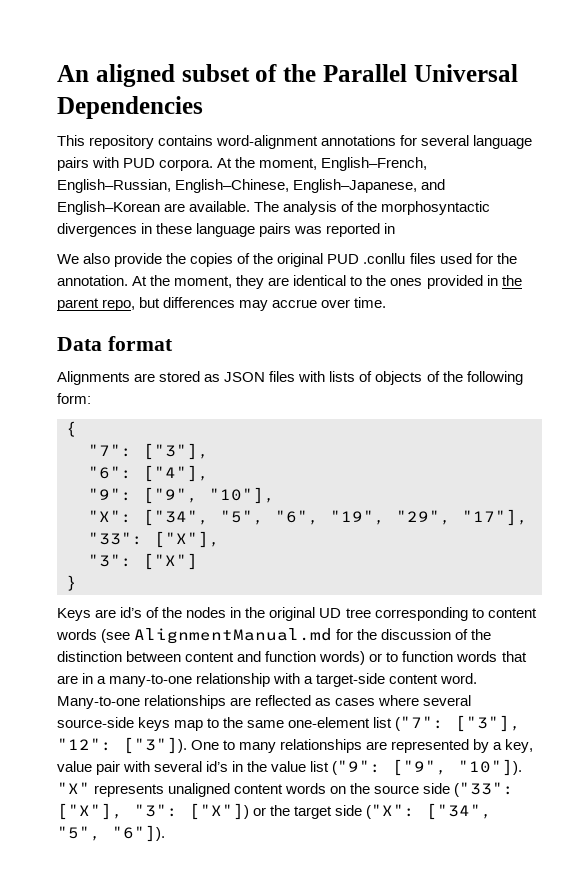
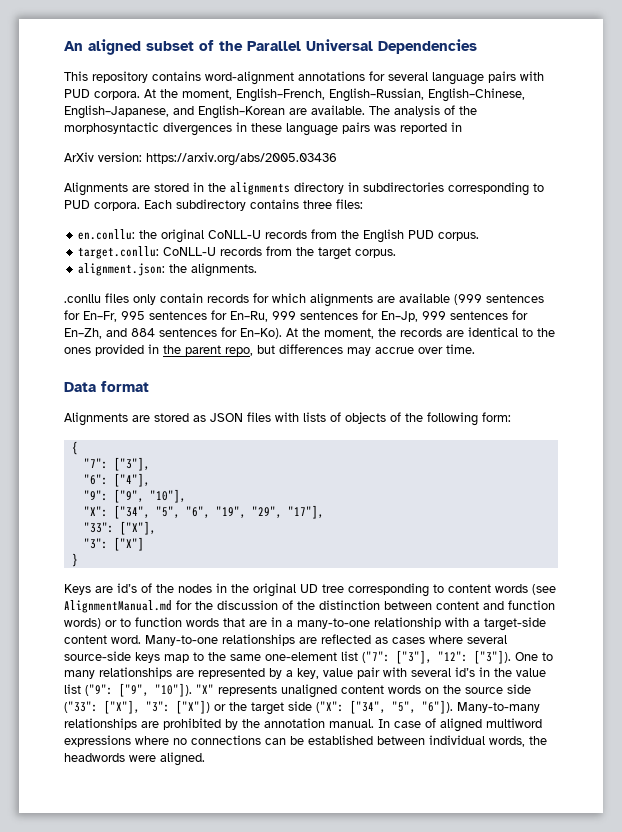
- We also provide the copies of the original PUD .conllu files used for the annotation. At the moment, they are identical to the ones provided in the parent repo, but differences may accrue over time.
+ ArXiv version: https://arxiv.org/abs/2005.03436
+ Alignments are stored in the alignments directory in subdirectories corresponding to PUD corpora. Each subdirectory contains three files:
+ en.conllu: the original CoNLL-U records from the English PUD corpus.
+ target.conllu: CoNLL-U records from the target corpus.
+ alignment.json: the alignments.
+ .conllu files only contain records for which alignments are available (999 sentences for En–Fr, 995 sentences for En–Ru, 999 sentences for En–Jp, 999 sentences for En–Zh, and 884 sentences for En–Ko). At the moment, the records are identical to the ones provided in the parent repo, but differences may accrue over time.
+ Many-to-many relationships are prohibited by the annotation manual. In case of aligned multiword expressions where no connections can be established between individual words, the headwords were aligned.

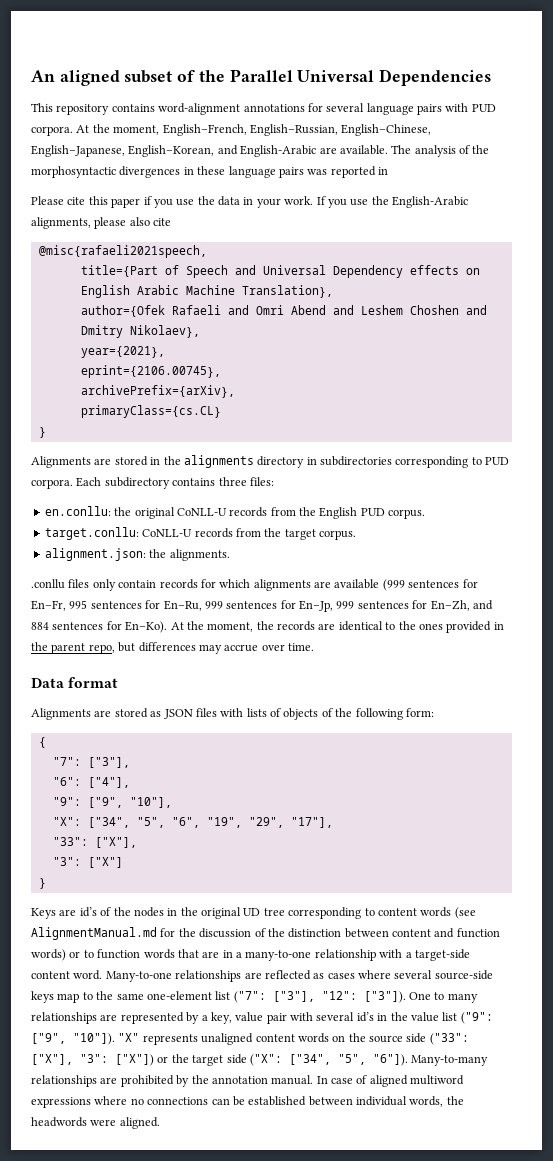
- At the moment, English–French, English–Russian, English–Chinese, English–Japanese, and English–Korean are available.
+ At the moment, English–French, English–Russian, English–Chinese, English–Japanese, English–Korean, and English-Arabic are available.
- ArXiv version: https://arxiv.org/abs/2005.03436
+ Please cite this paper if you use the data in your work. If you use the English-Arabic alignments, please also cite
+ @misc{rafaeli2021speech,
+ title={Part of Speech and Universal Dependency effects on English Arabic Machine Translation},
+ author={Ofek Rafaeli and Omri Abend and Leshem Choshen and Dmitry Nikolaev},
+ year={2021},
+ eprint={2106.00745},
+ archivePrefix={arXiv},
+ primaryClass={cs.CL}
+ }

